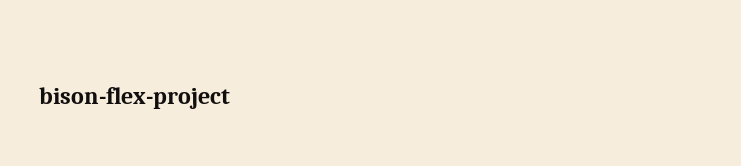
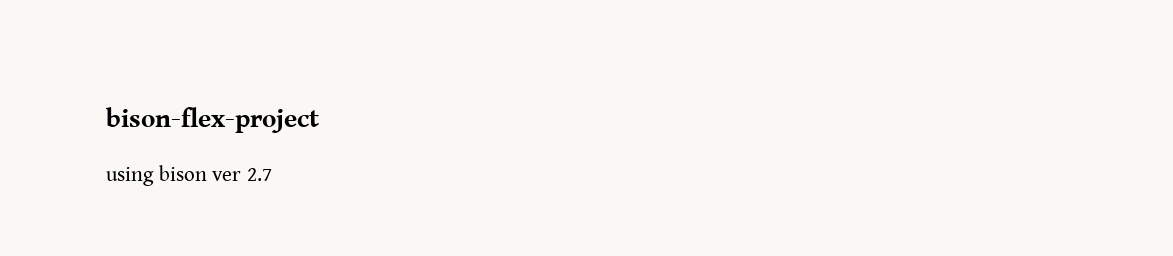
+ using bison ver 2.7

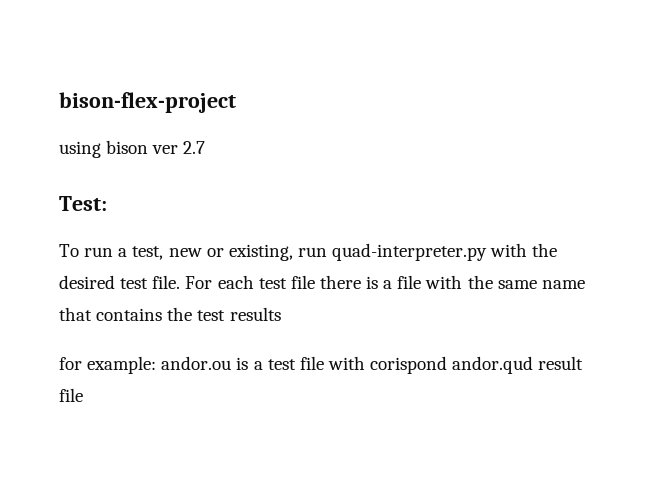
+ Test:
+ To run a test, new or existing, run quad-interpreter.py with the desired test file. For each test file there is a file with the same name that contains the test results
+ for example: andor.ou is a test file with corispond andor.qud result file

